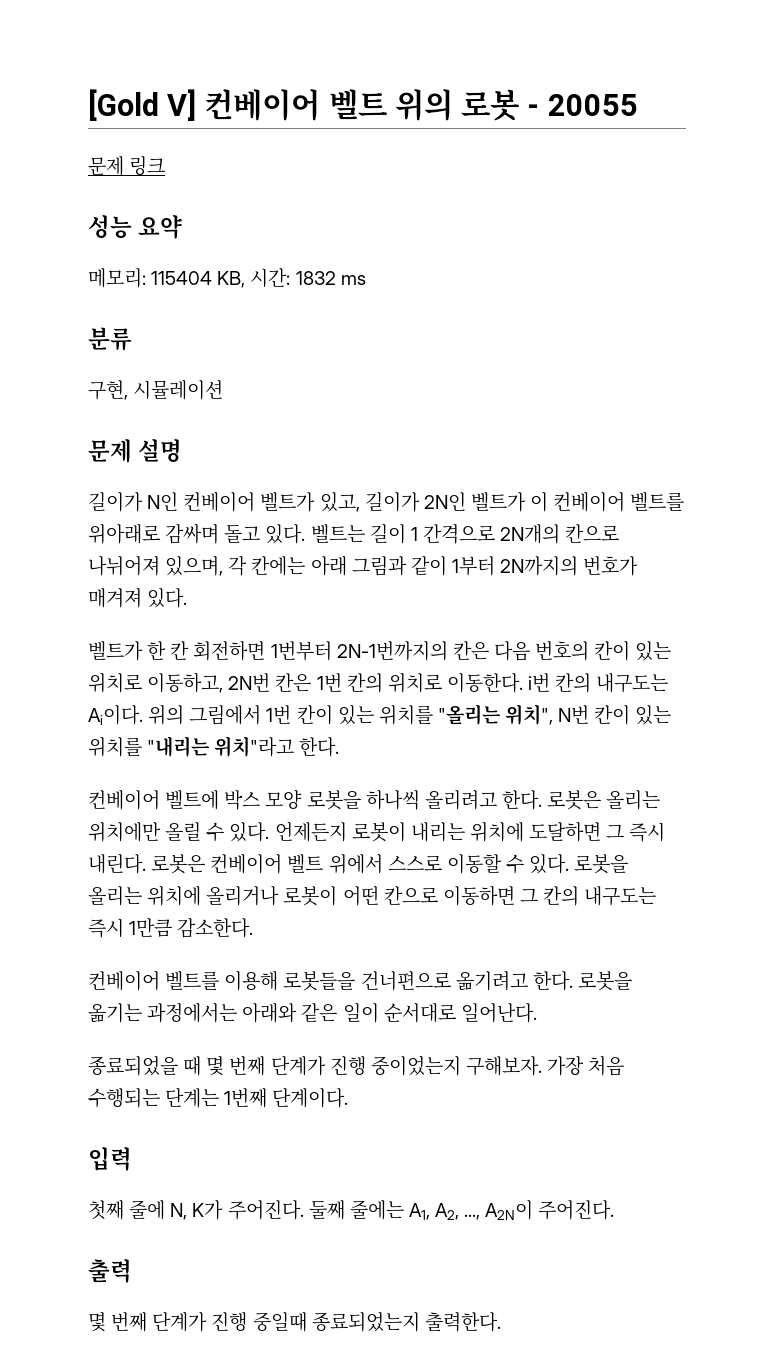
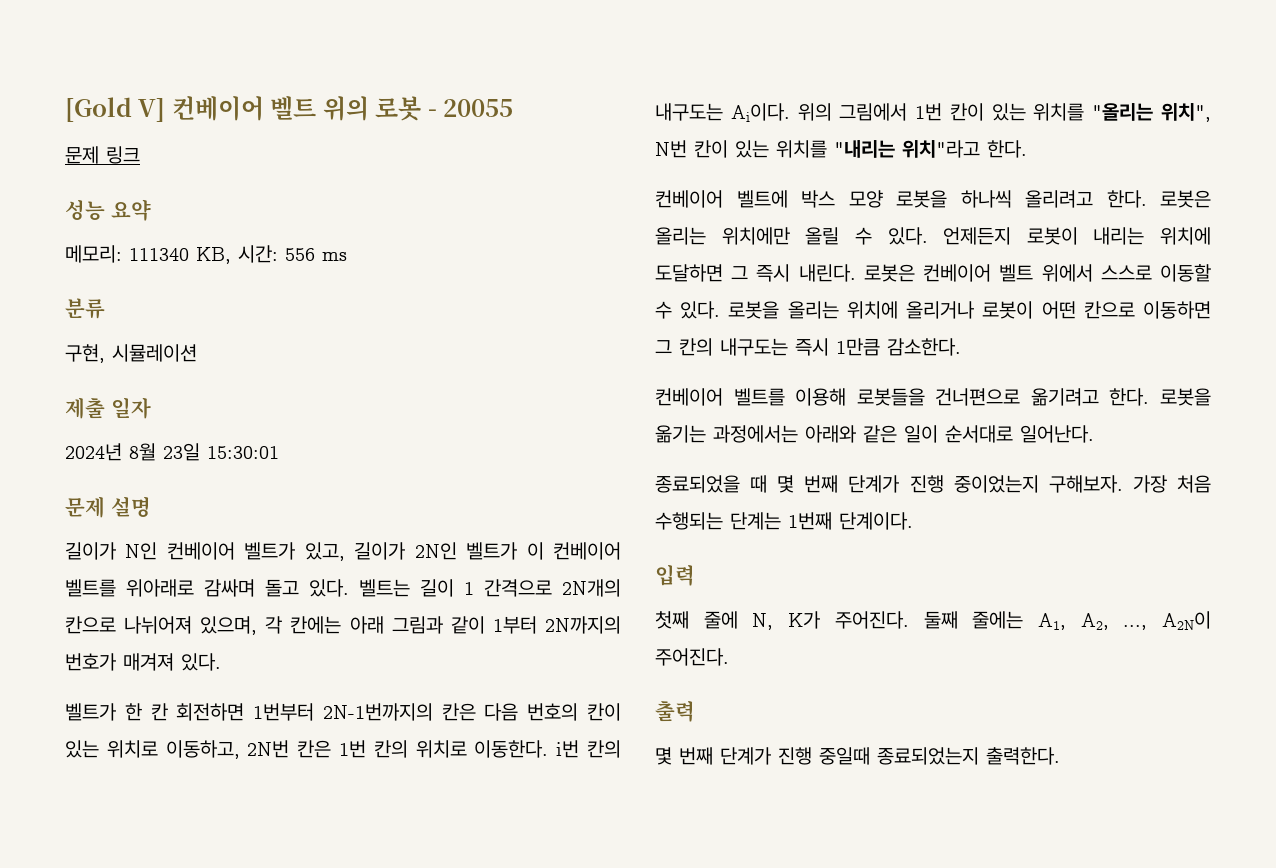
- 메모리: 115404 KB, 시간: 1832 ms
+ 메모리: 111340 KB, 시간: 556 ms
+ 제출 일자
+ 2024년 8월 23일 15:30:01

